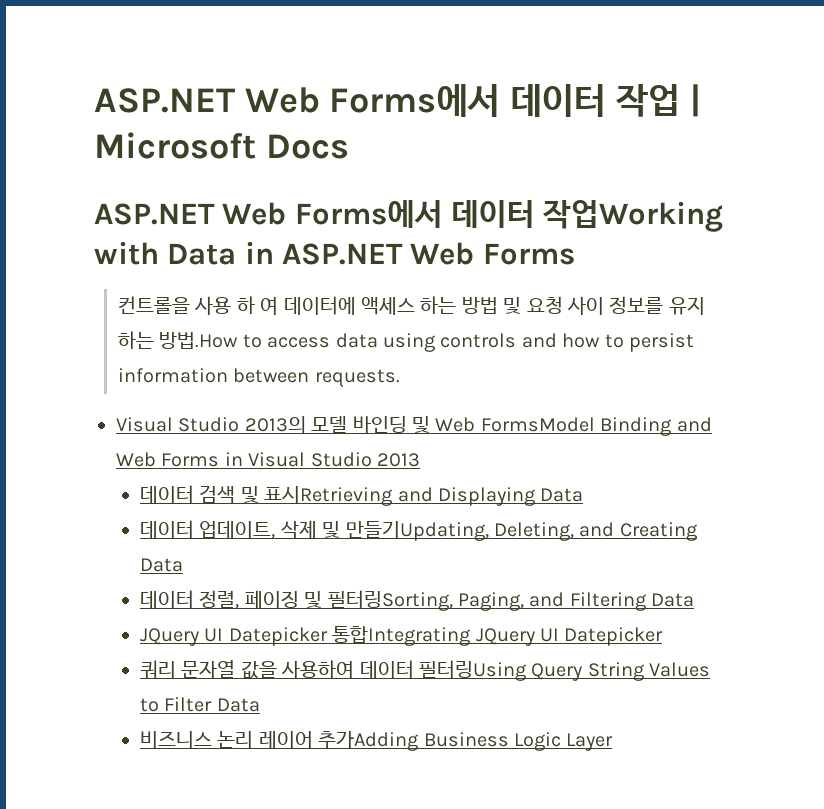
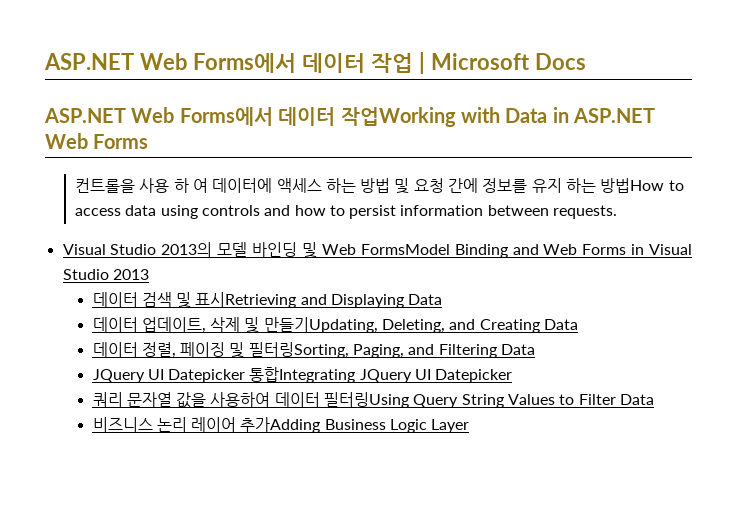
- 컨트롤을 사용 하 여 데이터에 액세스 하는 방법 및 요청 사이 정보를 유지 하는 방법.How to access data using controls and how to persist information between requests.
+ 컨트롤을 사용 하 여 데이터에 액세스 하는 방법 및 요청 간에 정보를 유지 하는 방법How to access data using controls and how to persist information between requests.

